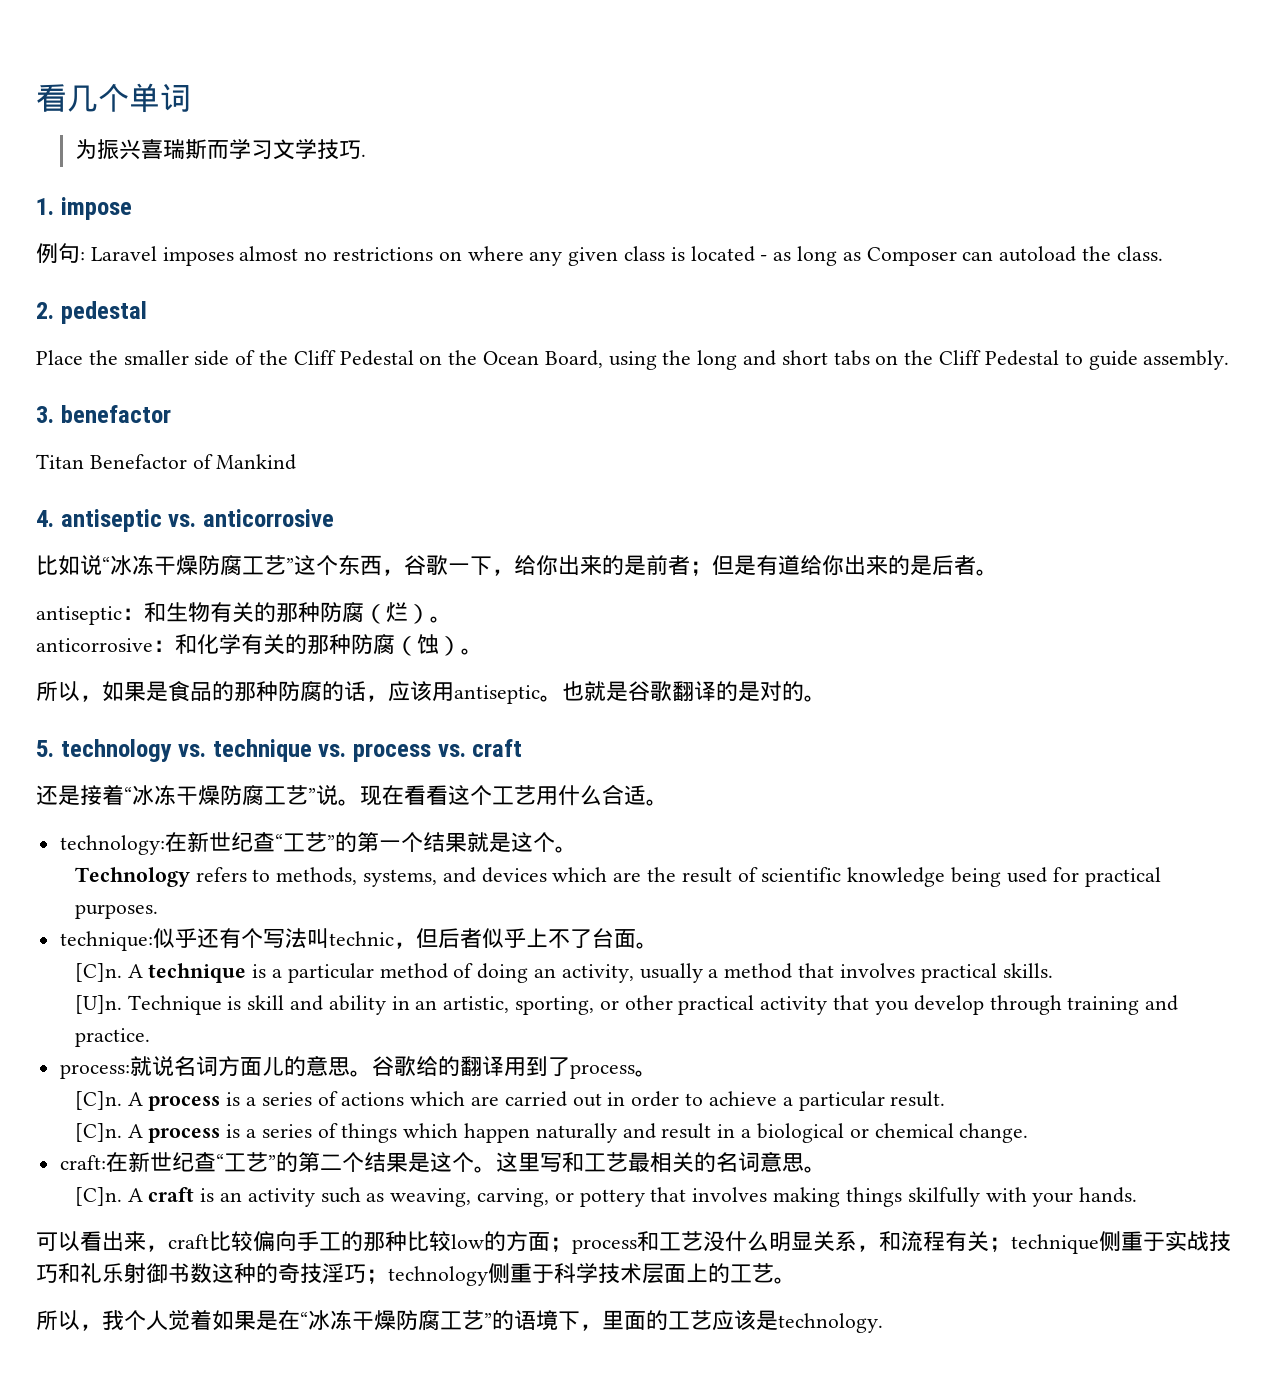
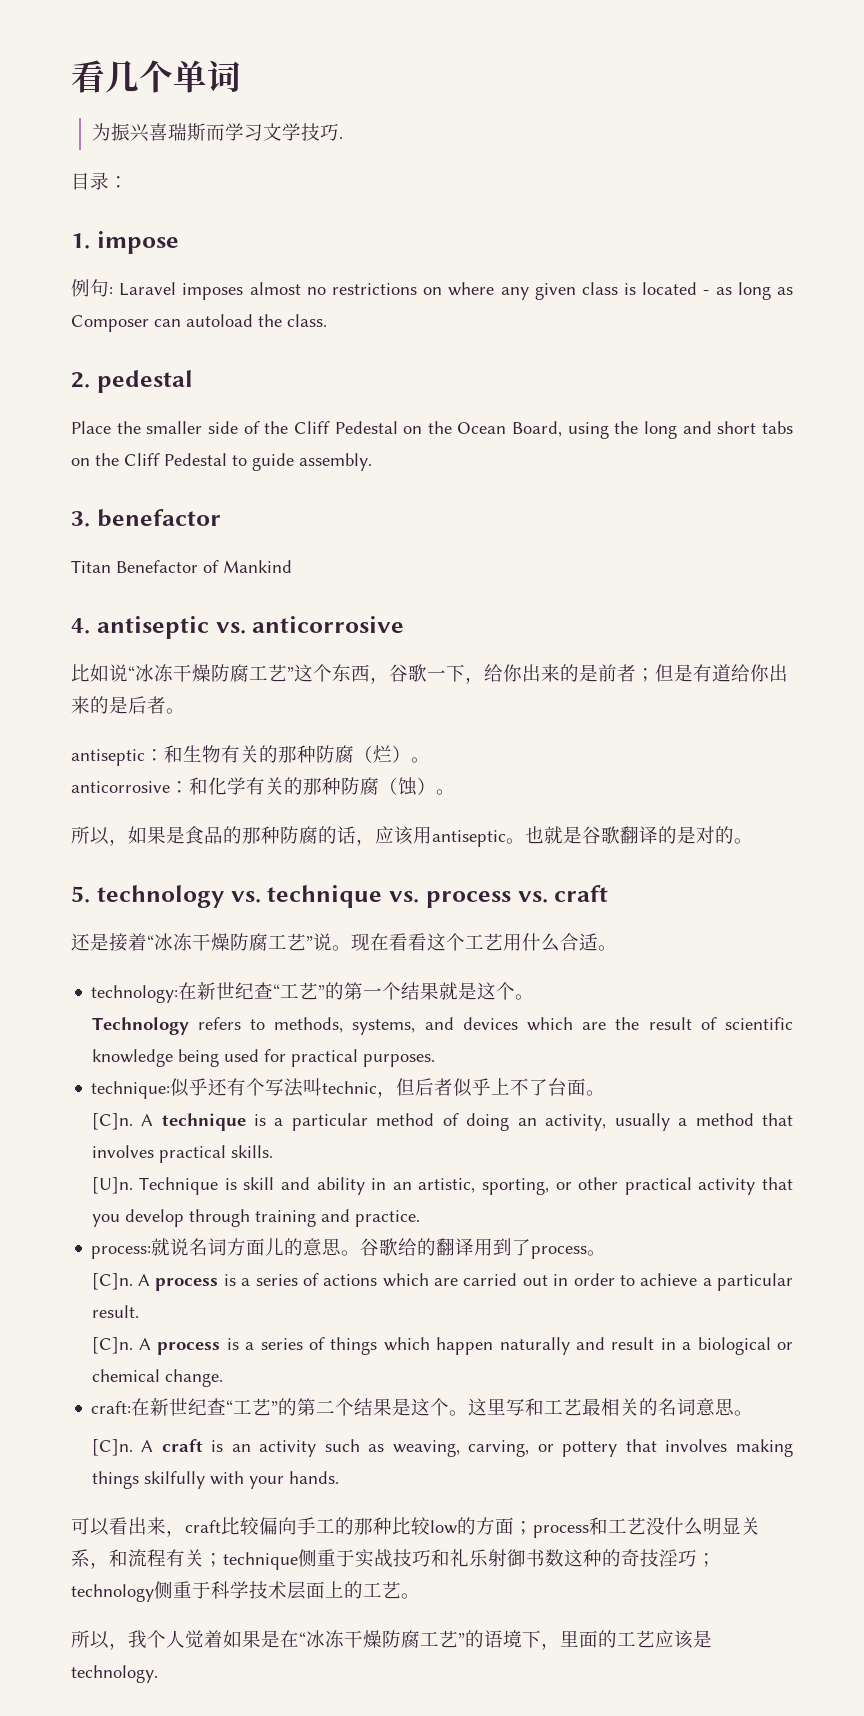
+ 目录：

